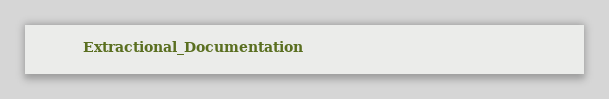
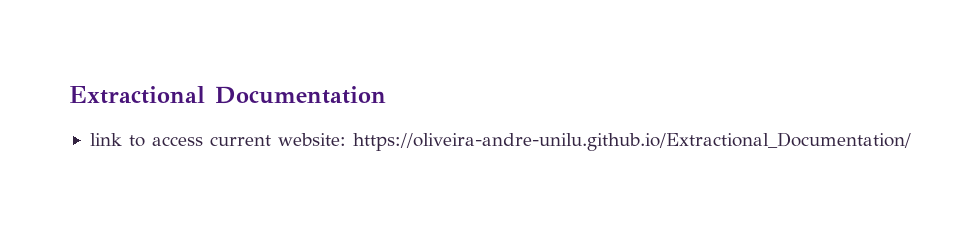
- Extractional_Documentation
+ Extractional Documentation
+ link to access current website: https://oliveira-andre-unilu.github.io/Extractional_Documentation/

